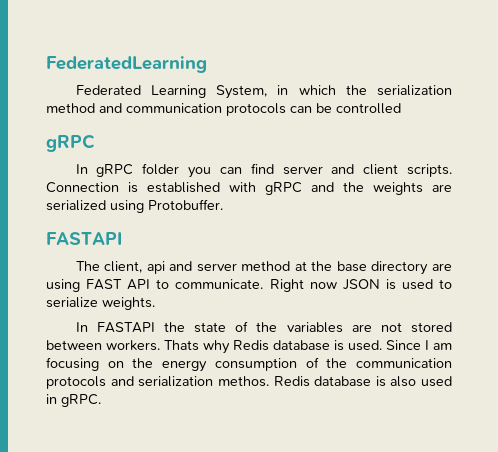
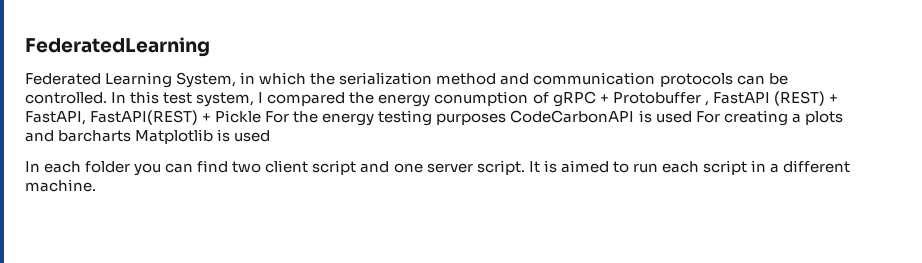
- Federated Learning System, in which the serialization method and communication protocols can be controlled
- gRPC
- In gRPC folder you can find server and client scripts. Connection is established with gRPC and the weights are serialized using Protobuffer.
- FASTAPI
- The client, api and server method at the base directory are using FAST API to communicate. Right now JSON is used to serialize weights.
- In FASTAPI the state of the variables are not stored between workers. Thats why Redis database is used. Since I am focusing on the energy consumption of the communication protocols and serialization methos. Redis database is also used in gRPC.
+ Federated Learning System, in which the serialization method and communication protocols can be controlled. In this test system, I compared the energy conumption of gRPC + Protobuffer , FastAPI (REST) + FastAPI, FastAPI(REST) + Pickle For the energy testing purposes CodeCarbonAPI is used For creating a plots and barcharts Matplotlib is used
+ In each folder you can find two client script and one server script. It is aimed to run each script in a different machine.

